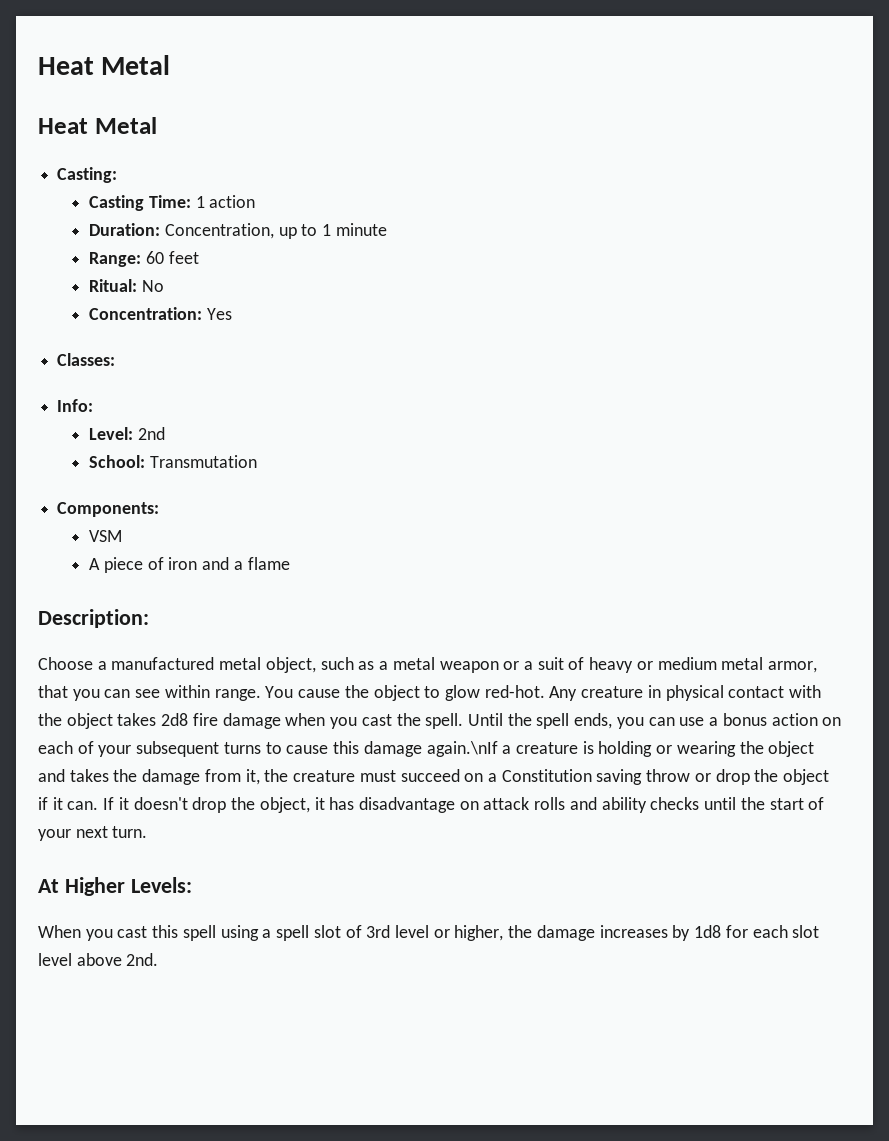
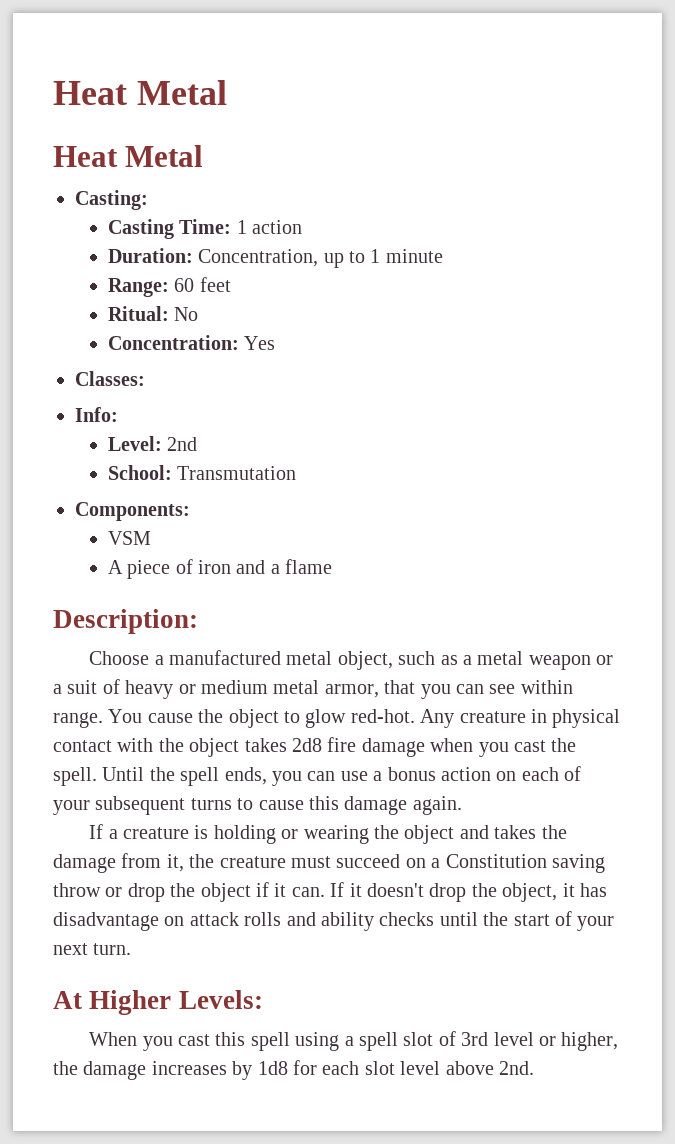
- Until the spell ends, you can use a bonus action on each of your subsequent turns to cause this damage again.\nIf a creature is holding or wearing the object and takes the damage from it, the creature must succeed on a Constitution saving throw or drop the object if it can.
+ Until the spell ends, you can use a bonus action on each of your subsequent turns to cause this damage again.
+ If a creature is holding or wearing the object and takes the damage from it, the creature must succeed on a Constitution saving throw or drop the object if it can.

